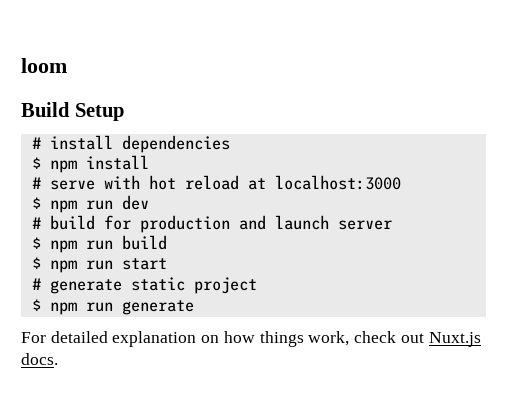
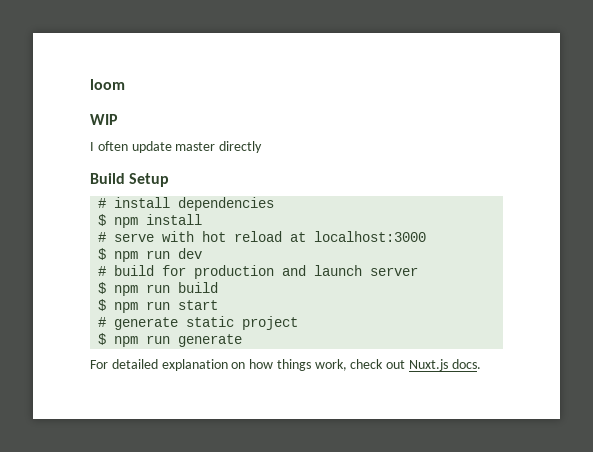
+ WIP
+ I often update master directly

